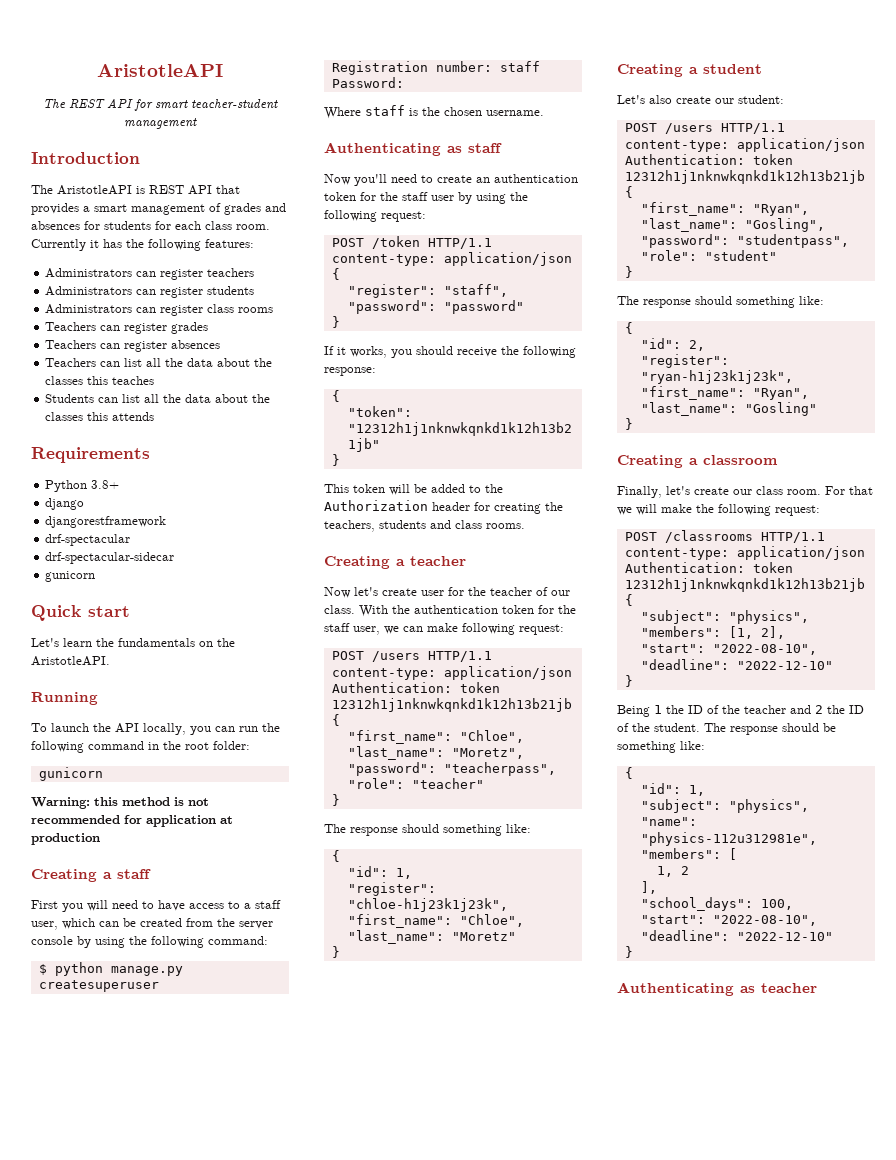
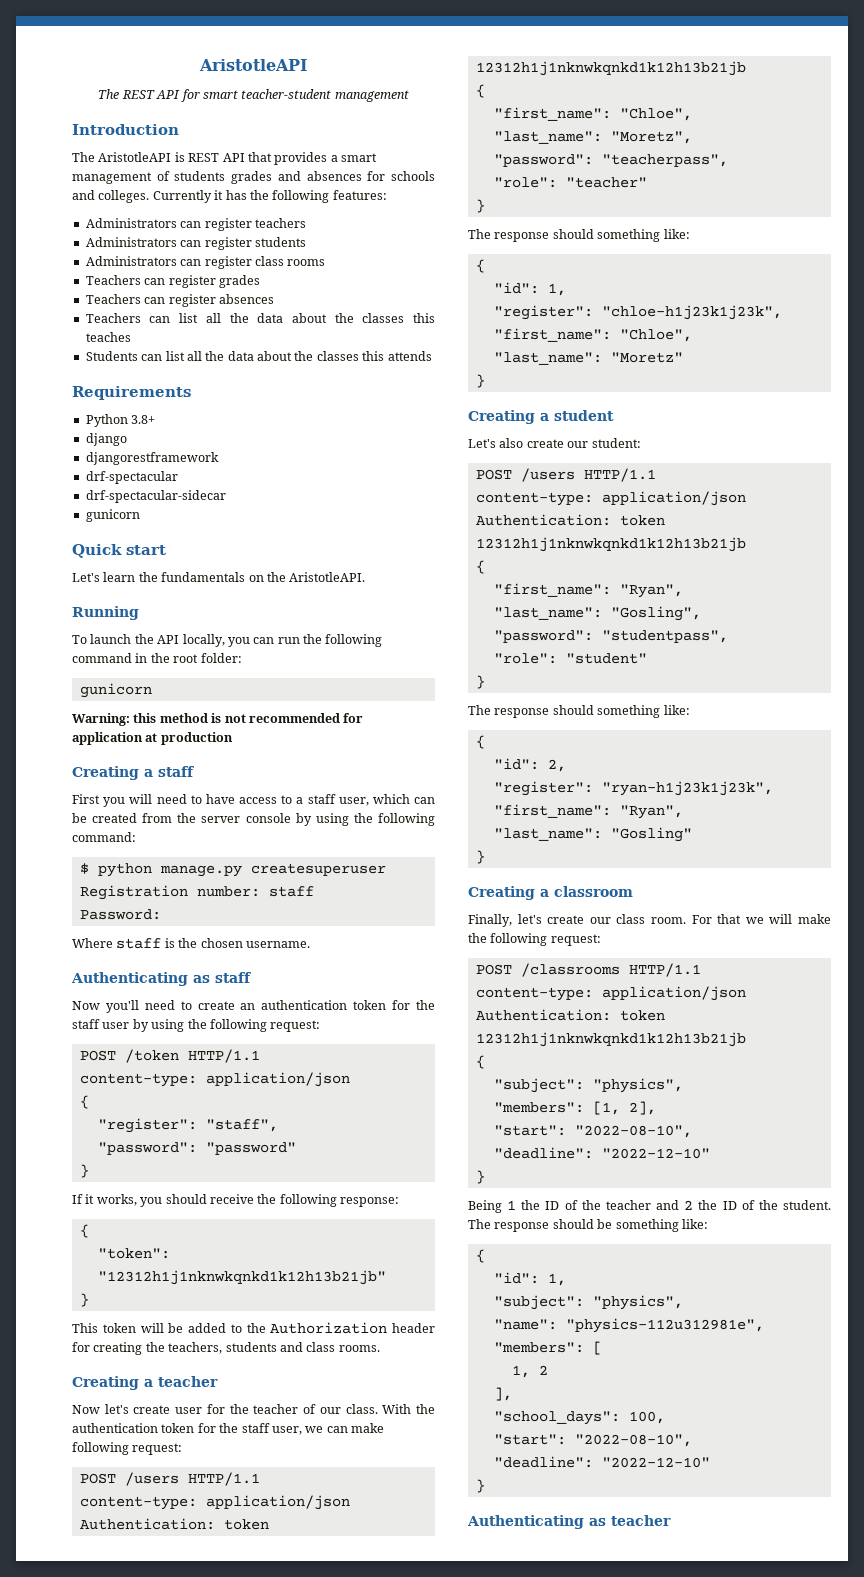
- The AristotleAPI is REST API that provides a smart management of grades and absences for students for each class room.
+ The AristotleAPI is REST API that provides a smart management of students grades and absences for schools and colleges.

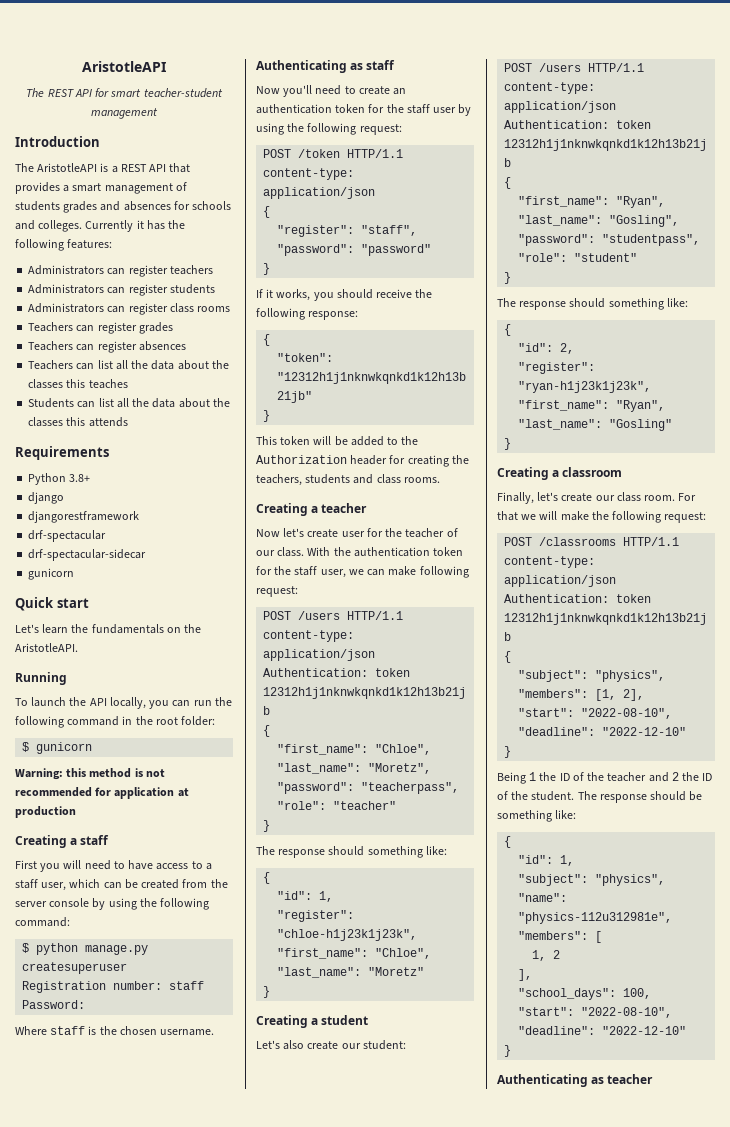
- The AristotleAPI is REST API that provides a smart management of students grades and absences for schools and colleges.
+ The AristotleAPI is a REST API that provides a smart management of students grades and absences for schools and colleges.
  To launch the API locally, you can run the following command in the root folder:
- gunicorn
+ $ gunicorn

